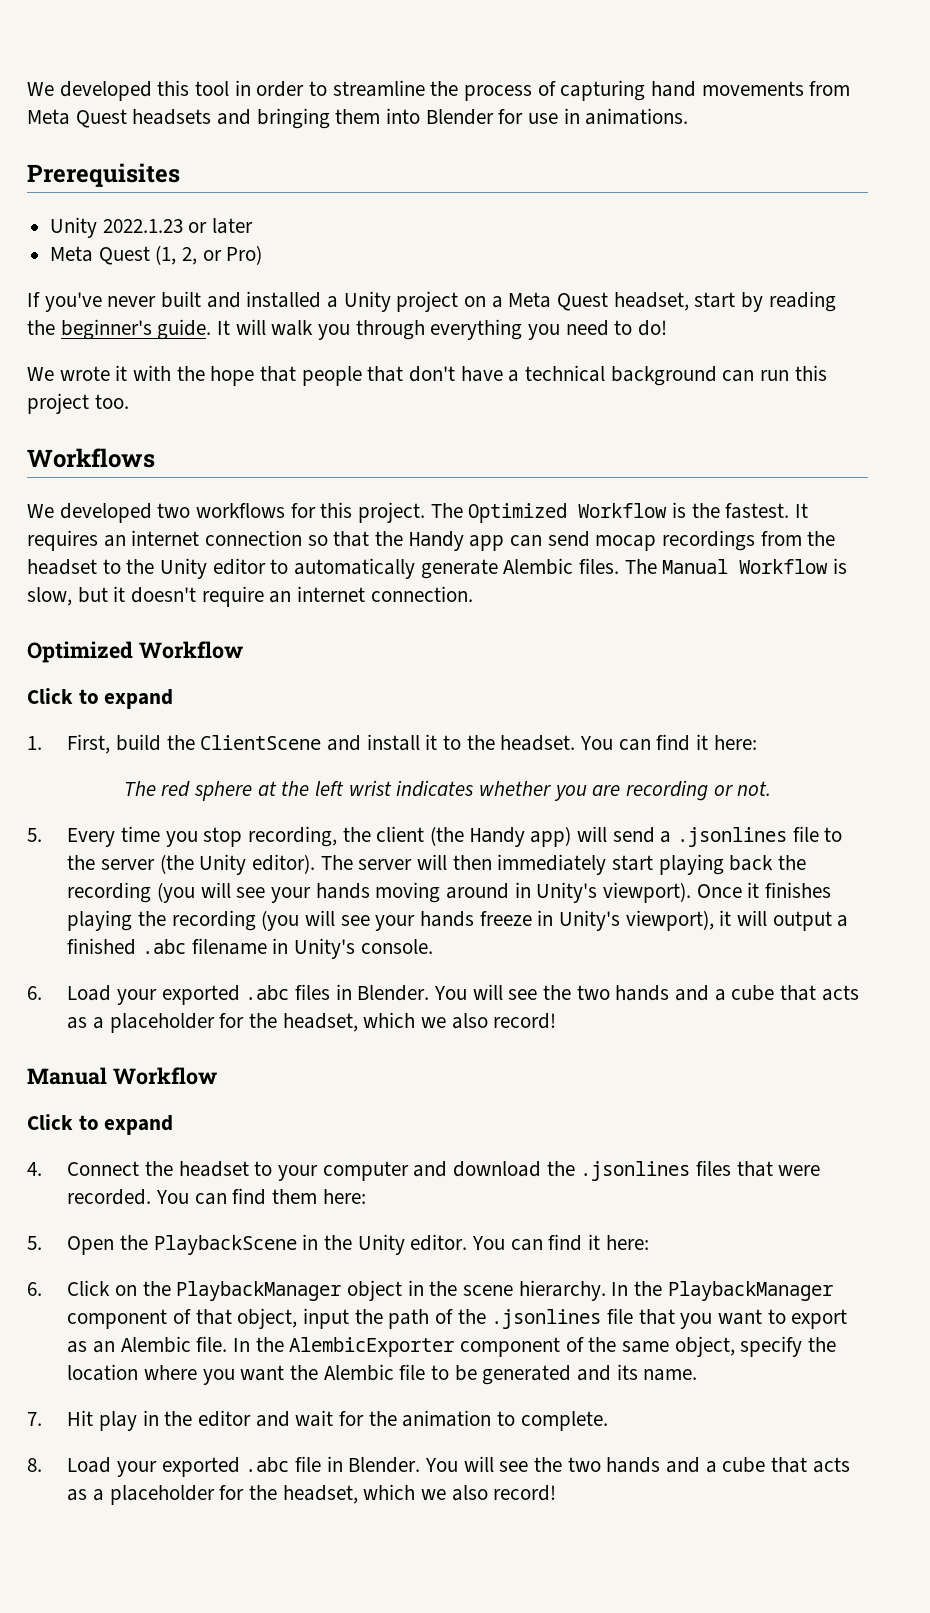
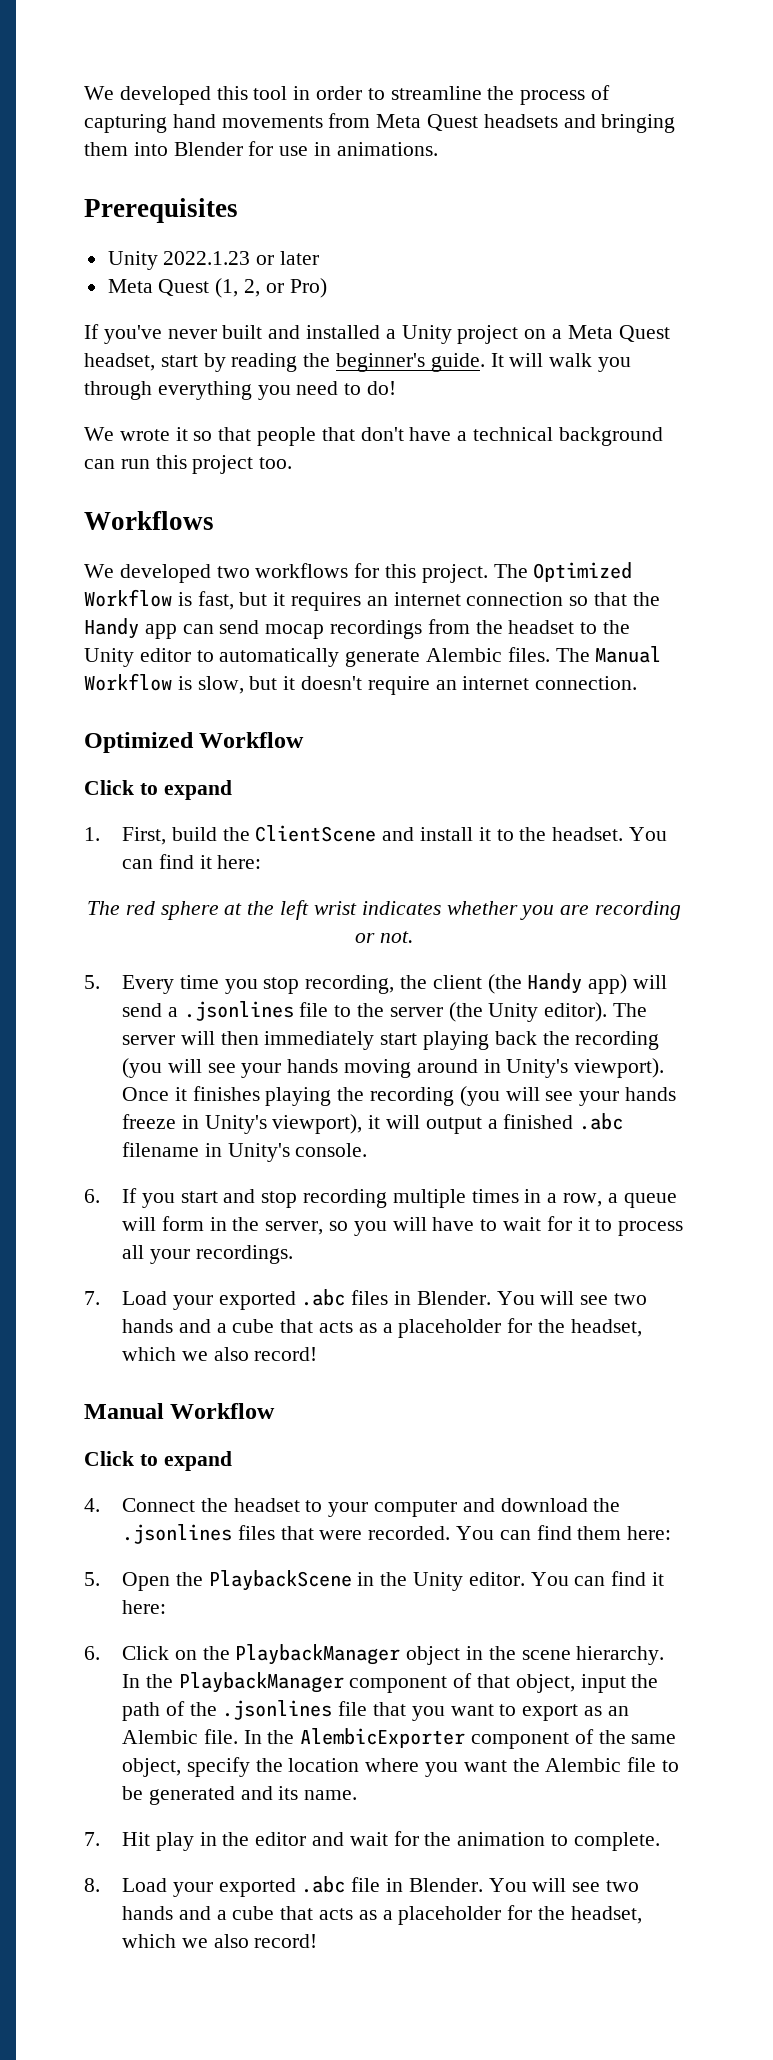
- We wrote it with the hope that people that don't have a technical background can run this project too.
+ We wrote it so that people that don't have a technical background can run this project too.
- The Optimized Workflow is the fastest. It requires an internet connection so that the Handy app can send mocap recordings from the headset to the Unity editor to automatically generate Alembic files.
+ The Optimized Workflow is fast, but it requires an internet connection so that the Handy app can send mocap recordings from the headset to the Unity editor to automatically generate Alembic files.
- 6. Load your exported .abc files in Blender. You will see the two hands and a cube that acts as a placeholder for the headset, which we also record!
+ 6. If you start and stop recording multiple times in a row, a queue will form in the server, so you will have to wait for it to process all your recordings.
+ 7. Load your exported .abc files in Blender. You will see two hands and a cube that acts as a placeholder for the headset, which we also record!
- 8. Load your exported .abc file in Blender. You will see the two hands and a cube that acts as a placeholder for the headset, which we also record!
+ 8. Load your exported .abc file in Blender. You will see two hands and a cube that acts as a placeholder for the headset, which we also record!

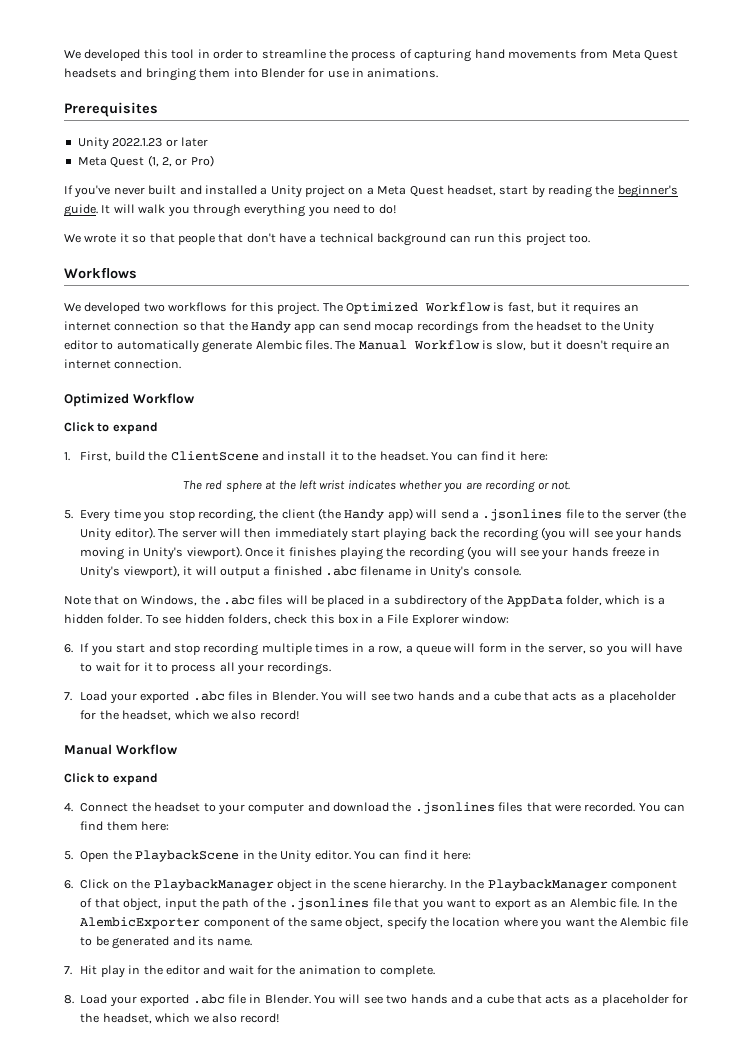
- The server will then immediately start playing back the recording (you will see your hands moving around in Unity's viewport).
+ The server will then immediately start playing back the recording (you will see your hands moving in Unity's viewport).
+ Note that on Windows, the .abc files will be placed in a subdirectory of the AppData folder, which is a hidden folder. To see hidden folders, check this box in a File Explorer window:

